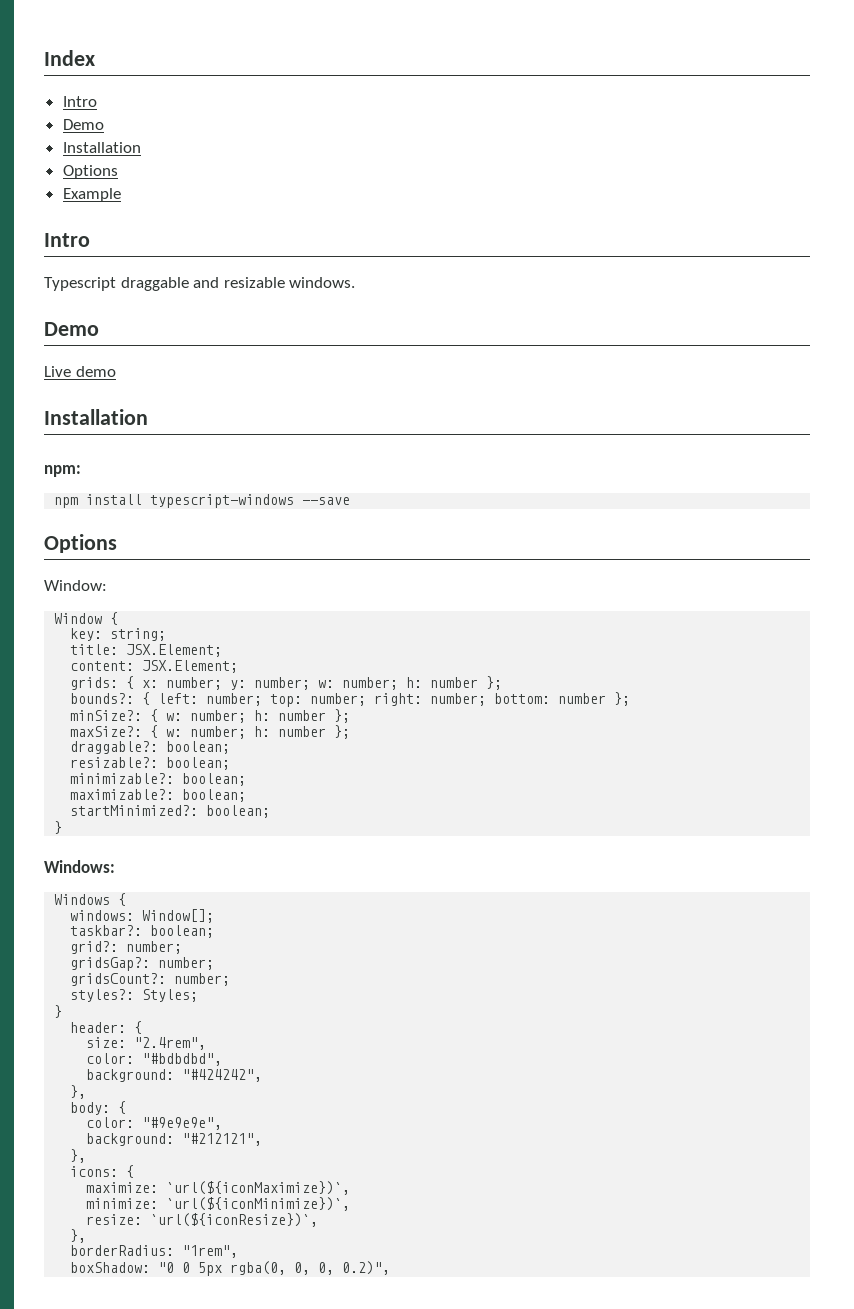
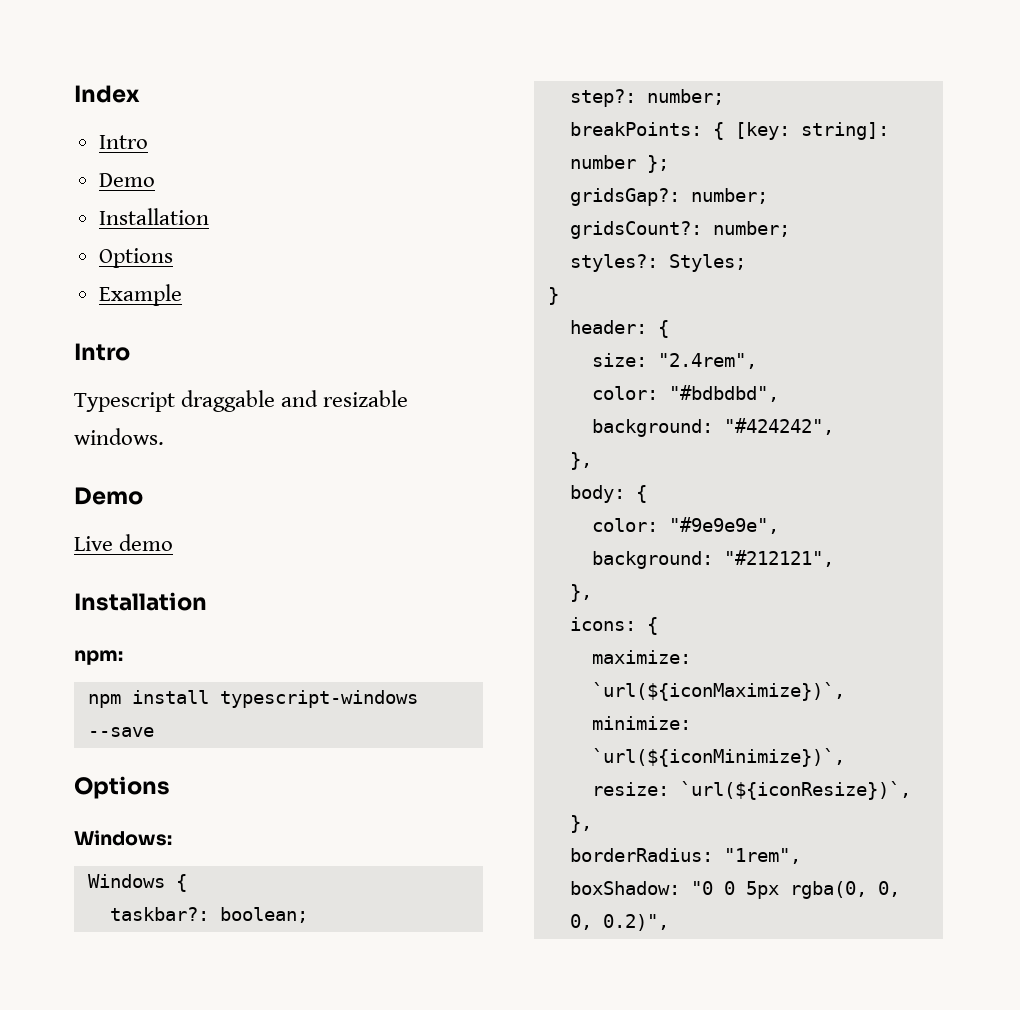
- Window:
- Window {
- key: string;
- title: JSX.Element;
- content: JSX.Element;
- grids: { x: number; y: number; w: number; h: number };
- bounds?: { left: number; top: number; right: number; bottom: number };
- minSize?: { w: number; h: number };
- maxSize?: { w: number; h: number };
- draggable?: boolean;
- resizable?: boolean;
- minimizable?: boolean;
- maximizable?: boolean;
- startMinimized?: boolean;
- }
- windows: Window[];
- grid?: number;
+ step?: number;
+ breakPoints: { [key: string]: number };

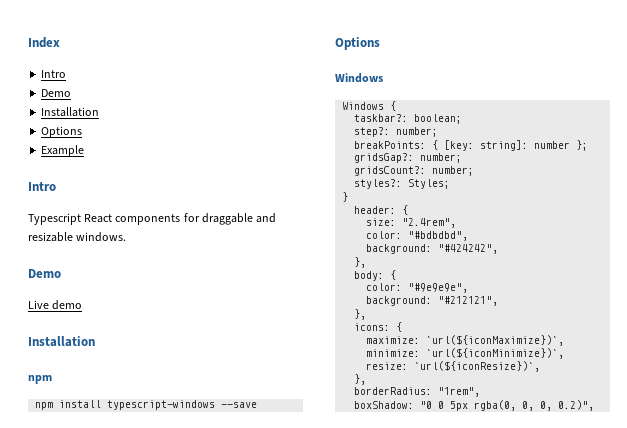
- Typescript draggable and resizable windows.
+ Typescript React components for draggable and resizable windows.
  Live demo
  Installation
- npm:
+ npm
  npm install typescript-windows --save
  Options
- Windows:
+ Windows

